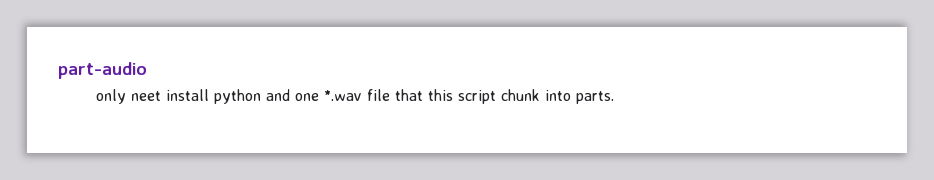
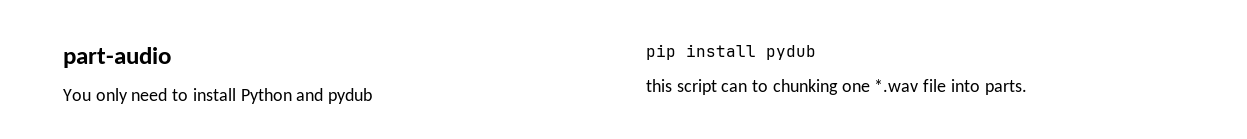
- only neet install python and one *.wav file that this script chunk into parts.
+ You only need to install Python and pydub
+ pip install pydub
+ this script can to chunking one *.wav file into parts.

